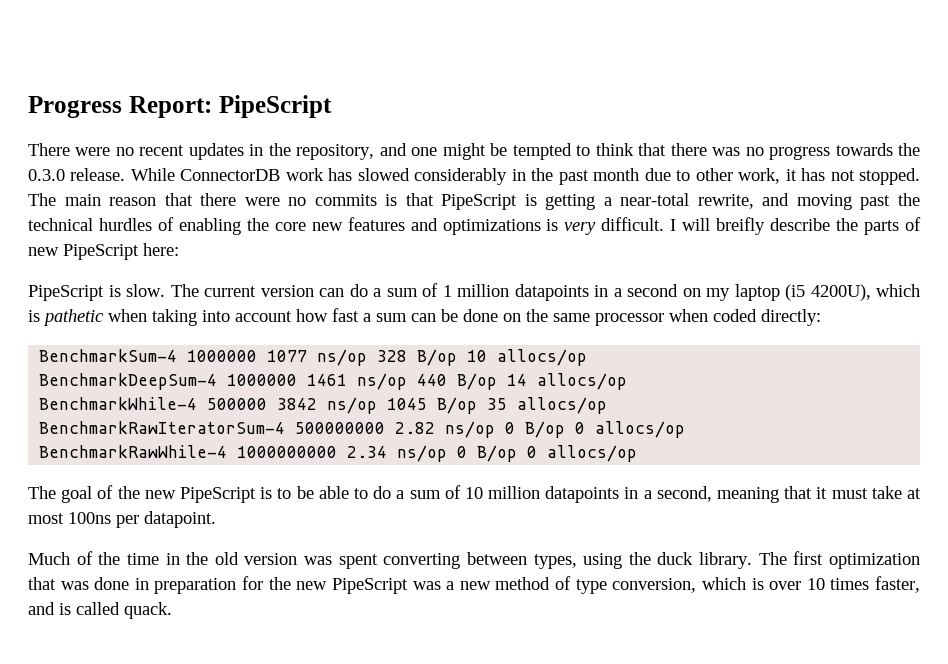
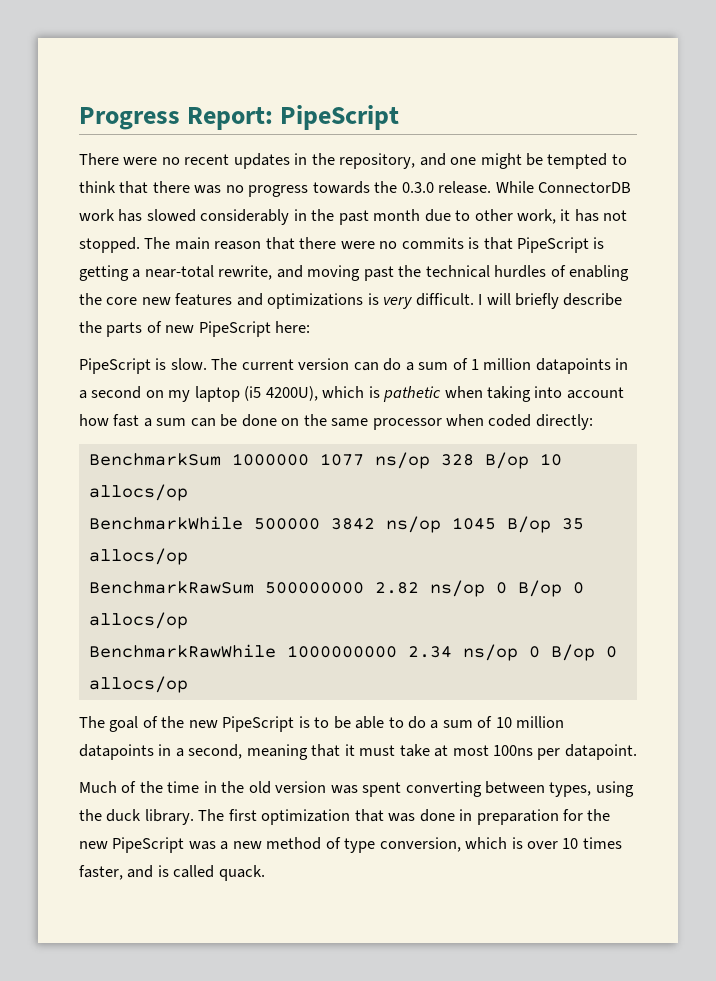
- I will breifly describe the parts of new PipeScript here:
+ I will briefly describe the parts of new PipeScript here:
- BenchmarkSum-4 1000000 1077 ns/op 328 B/op 10 allocs/op
+ BenchmarkSum 1000000 1077 ns/op 328 B/op 10 allocs/op
- BenchmarkDeepSum-4 1000000 1461 ns/op 440 B/op 14 allocs/op
- BenchmarkWhile-4 500000 3842 ns/op 1045 B/op 35 allocs/op
+ BenchmarkWhile 500000 3842 ns/op 1045 B/op 35 allocs/op
- BenchmarkRawIteratorSum-4 500000000 2.82 ns/op 0 B/op 0 allocs/op
+ BenchmarkRawSum 500000000 2.82 ns/op 0 B/op 0 allocs/op
- BenchmarkRawWhile-4 1000000000 2.34 ns/op 0 B/op 0 allocs/op
+ BenchmarkRawWhile 1000000000 2.34 ns/op 0 B/op 0 allocs/op

